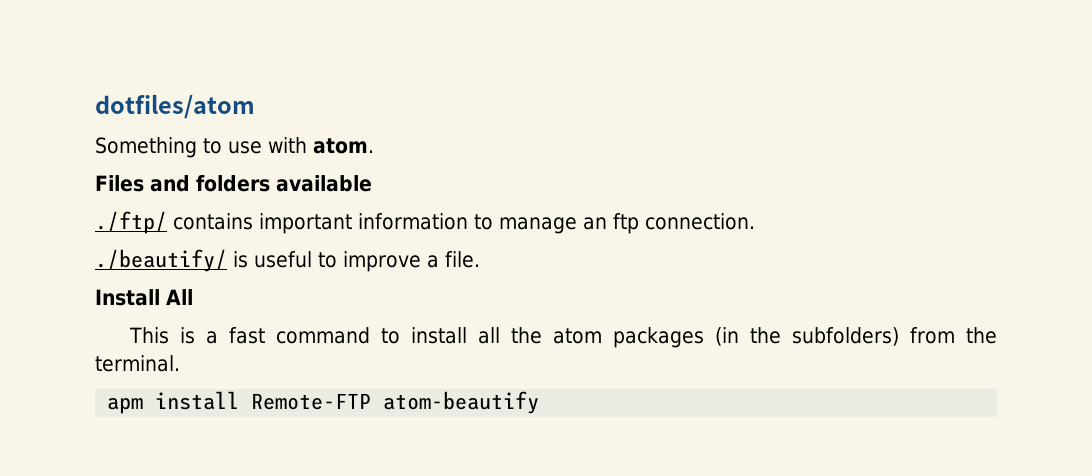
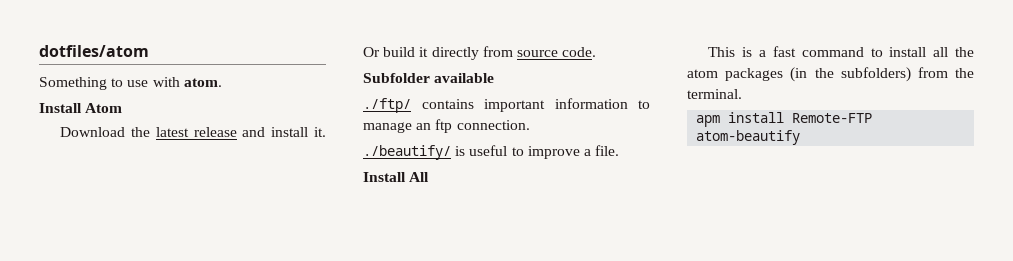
- Files and folders available
+ Install Atom
+ Download the latest release and install it. Or build it directly from source code.
+ Subfolder available

